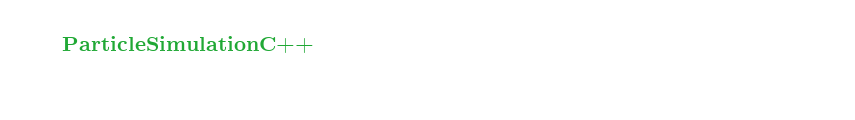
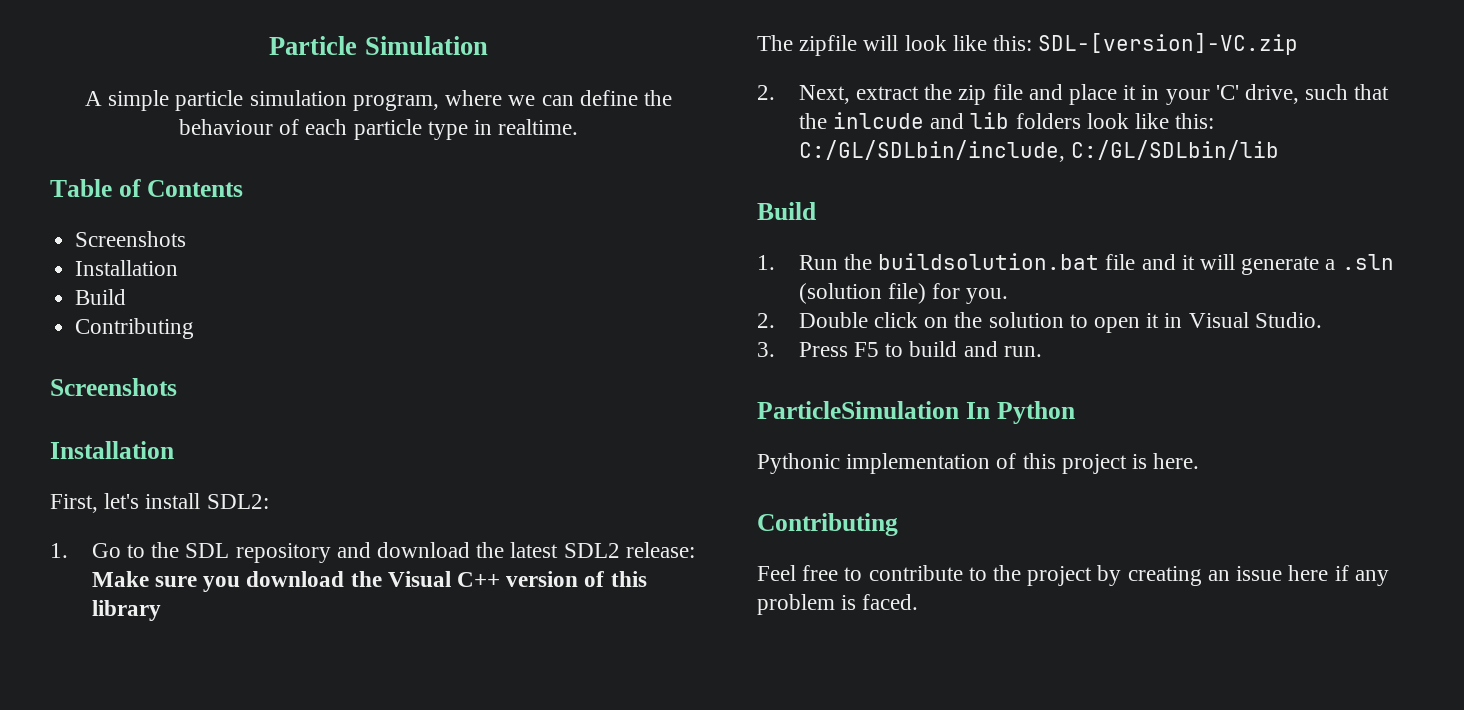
- ParticleSimulationC++
+ Particle Simulation
+ A simple particle simulation program, where we can define the behaviour of each particle type in realtime.
+ Table of Contents
+ Screenshots
+ Installation
+ Build
+ Contributing
+ Screenshots
+ Installation
+ First, let's install SDL2:
+ 1. Go to the SDL repository and download the latest SDL2 release: Make sure you download the Visual C++ version of this library
+ The zipfile will look like this: SDL-[version]-VC.zip
+ 2. Next, extract the zip file and place it in your 'C' drive, such that the inlcude and lib folders look like this: C:/GL/SDLbin/include, C:/GL/SDLbin/lib
+ Build
+ 1. Run the buildsolution.bat file and it will generate a .sln (solution file) for you.
+ 2. Double click on the solution to open it in Visual Studio.
+ 3. Press F5 to build and run.
+ ParticleSimulation In Python
+ Pythonic implementation of this project is here.
+ Contributing
+ Feel free to contribute to the project by creating an issue here if any problem is faced.

